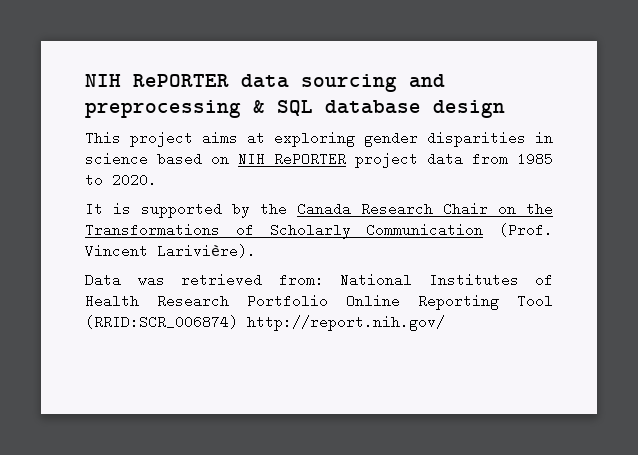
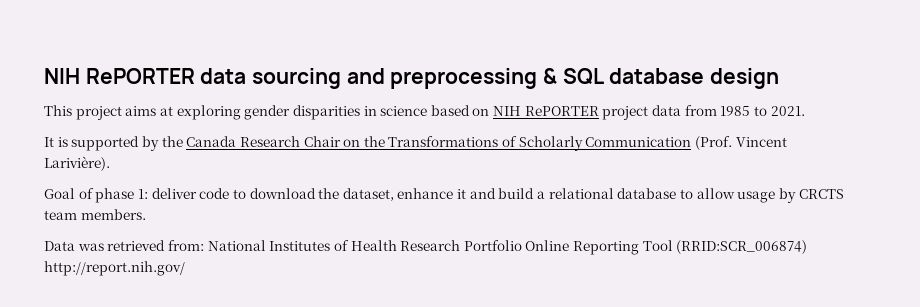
- This project aims at exploring gender disparities in science based on NIH RePORTER project data from 1985 to 2020.
+ This project aims at exploring gender disparities in science based on NIH RePORTER project data from 1985 to 2021.
+ Goal of phase 1: deliver code to download the dataset, enhance it and build a relational database to allow usage by CRCTS team members.

